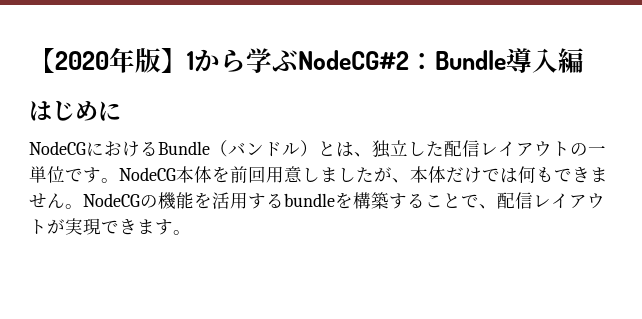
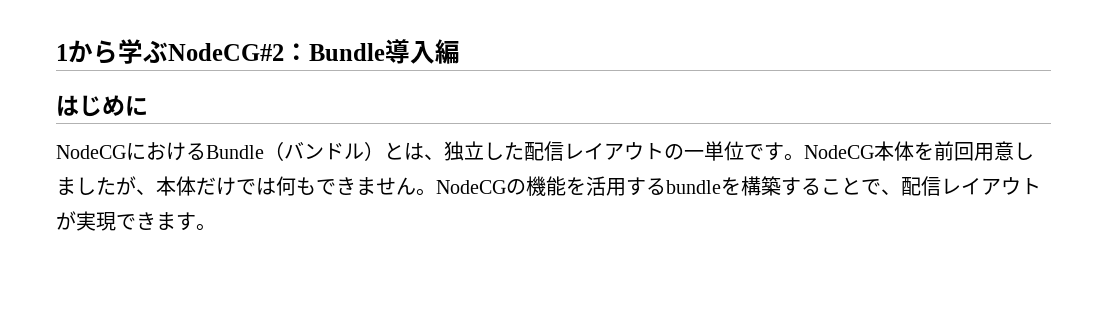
- 【2020年版】1から学ぶNodeCG#2：Bundle導入編
+ 1から学ぶNodeCG#2：Bundle導入編

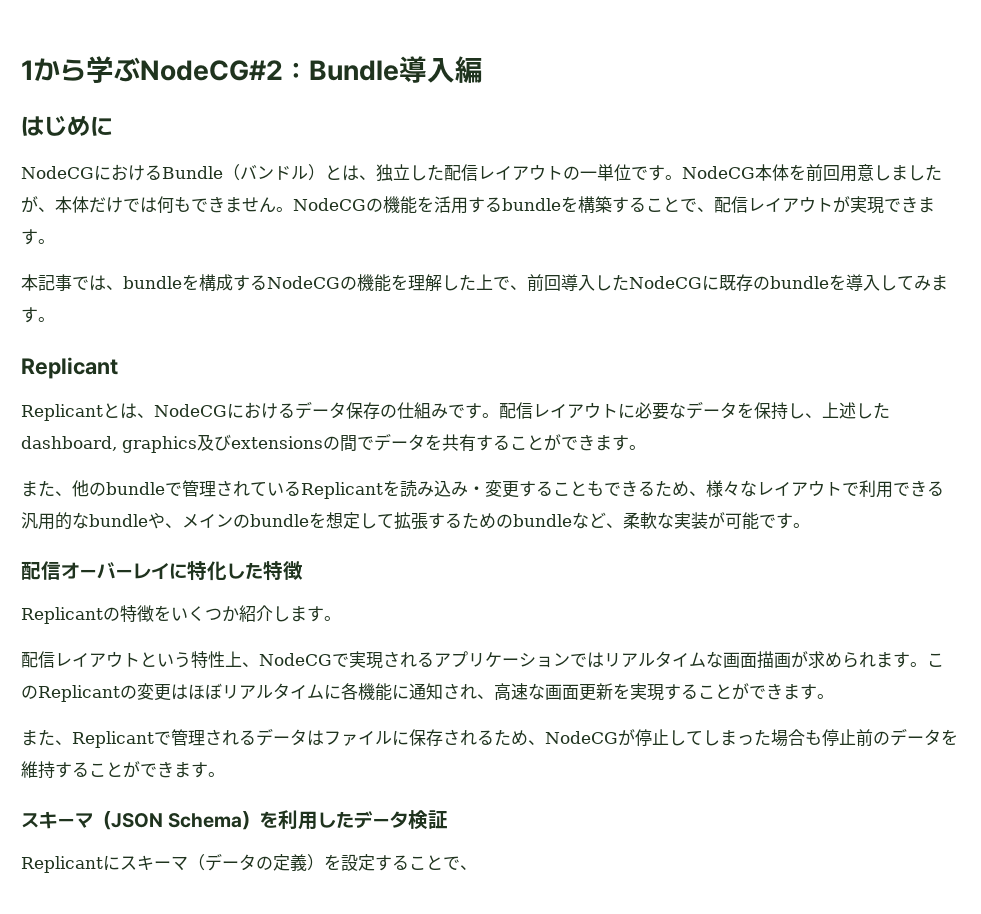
+ 本記事では、bundleを構成するNodeCGの機能を理解した上で、前回導入したNodeCGに既存のbundleを導入してみます。
+ Replicant
+ Replicantとは、NodeCGにおけるデータ保存の仕組みです。配信レイアウトに必要なデータを保持し、上述したdashboard, graphics及びextensionsの間でデータを共有することができます。
+ また、他のbundleで管理されているReplicantを読み込み・変更することもできるため、様々なレイアウトで利用できる汎用的なbundleや、メインのbundleを想定して拡張するためのbundleなど、柔軟な実装が可能です。
+ 配信オーバーレイに特化した特徴
+ Replicantの特徴をいくつか紹介します。
+ 配信レイアウトという特性上、NodeCGで実現されるアプリケーションではリアルタイムな画面描画が求められます。このReplicantの変更はほぼリアルタイムに各機能に通知され、高速な画面更新を実現することができます。
+ また、Replicantで管理されるデータはファイルに保存されるため、NodeCGが停止してしまった場合も停止前のデータを維持することができます。
+ スキーマ（JSON Schema）を利用したデータ検証
+ Replicantにスキーマ（データの定義）を設定することで、

